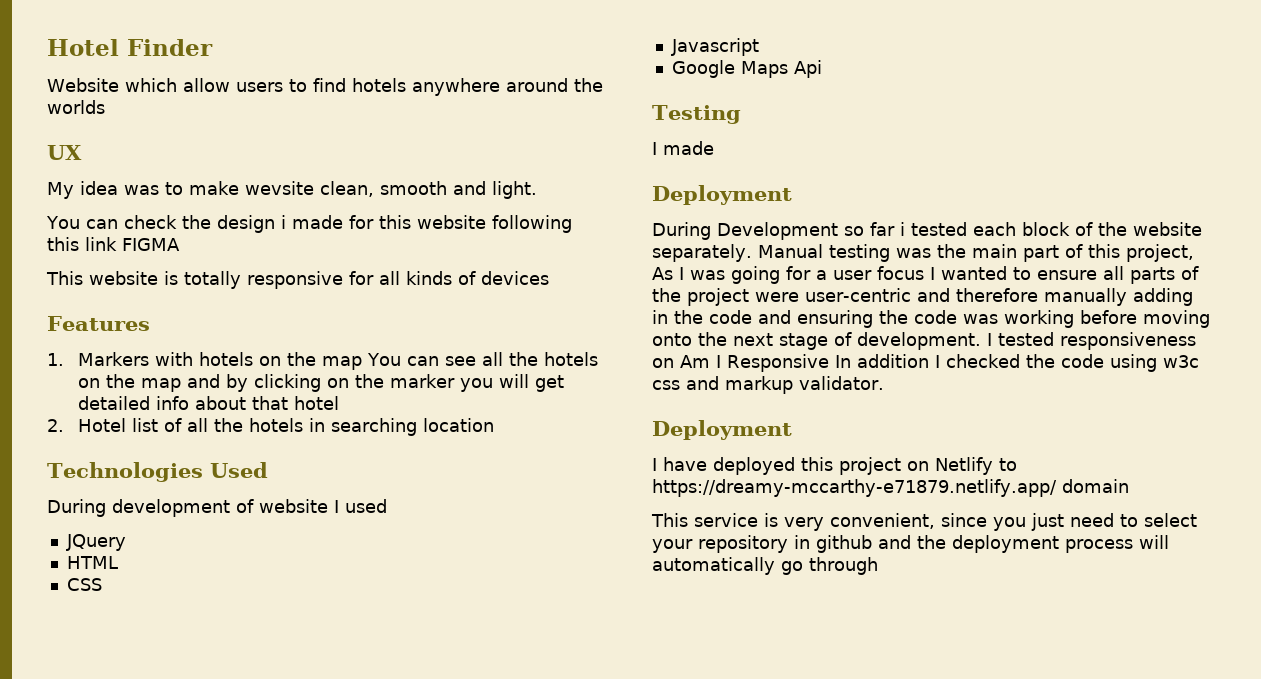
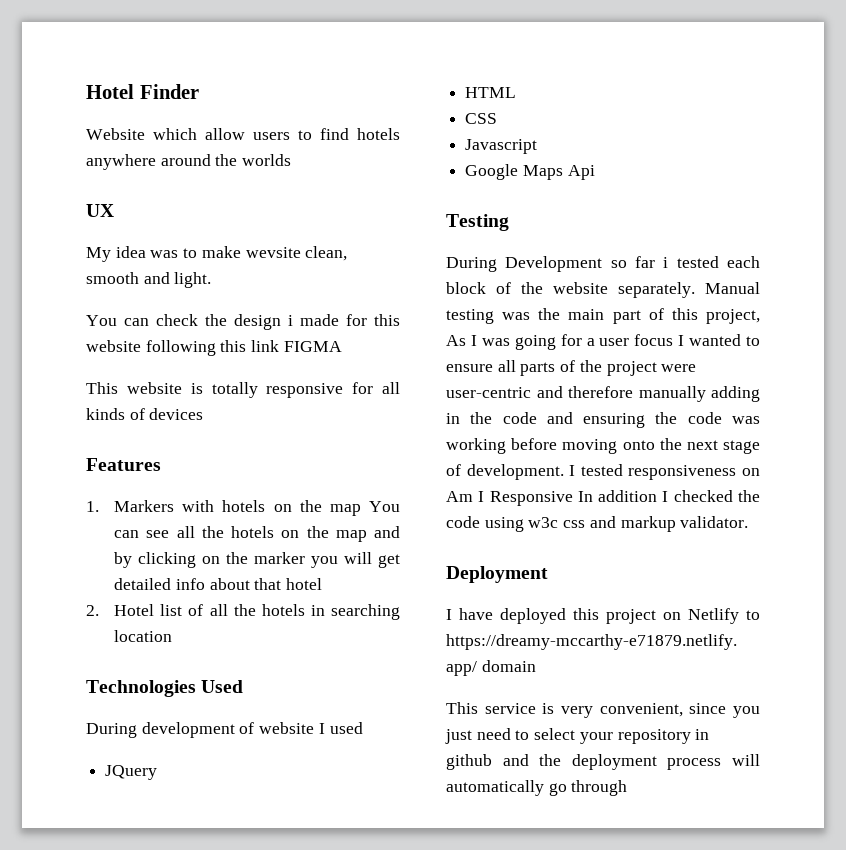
- I made
- Deployment

